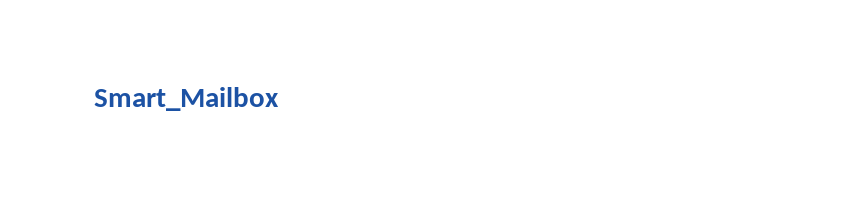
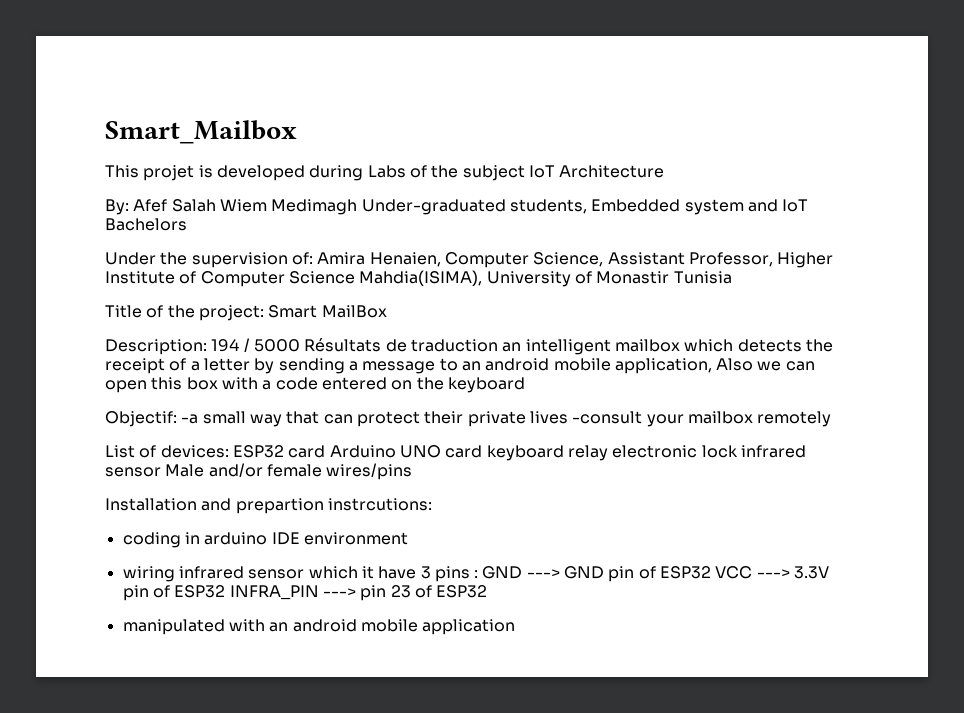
+ This projet is developed during Labs of the subject IoT Architecture
+ By: Afef Salah Wiem Medimagh Under-graduated students, Embedded system and IoT Bachelors
+ Under the supervision of: Amira Henaien, Computer Science, Assistant Professor, Higher Institute of Computer Science Mahdia(ISIMA), University of Monastir Tunisia
+ Title of the project: Smart MailBox
+ Description: 194 / 5000 Résultats de traduction an intelligent mailbox which detects the receipt of a letter by sending a message to an android mobile application, Also we can open this box with a code entered on the keyboard
+ Objectif: -a small way that can protect their private lives -consult your mailbox remotely
+ List of devices: ESP32 card Arduino UNO card keyboard relay electronic lock infrared sensor Male and/or female wires/pins
+ Installation and prepartion instrcutions:
+ coding in arduino IDE environment
+ wiring infrared sensor which it have 3 pins : GND ---> GND pin of ESP32 VCC ---> 3.3V pin of ESP32 INFRA_PIN ---> pin 23 of ESP32
+ manipulated with an android mobile application

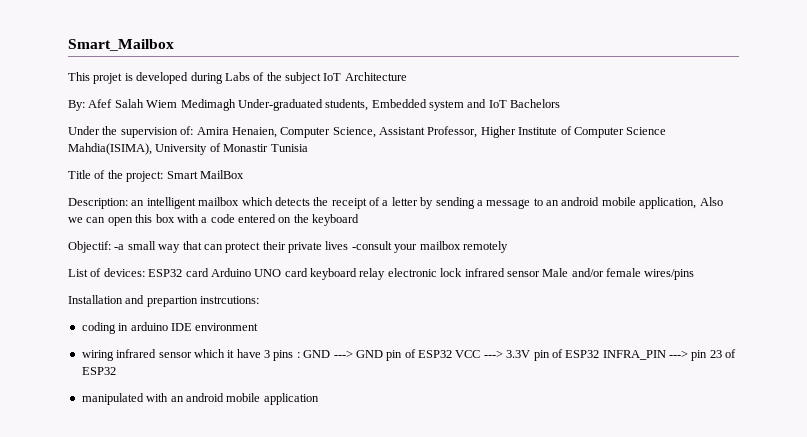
- Description: 194 / 5000 Résultats de traduction an intelligent mailbox which detects the receipt of a letter by sending a message to an android mobile application, Also we can open this box with a code entered on the keyboard
+ Description: an intelligent mailbox which detects the receipt of a letter by sending a message to an android mobile application, Also we can open this box with a code entered on the keyboard

